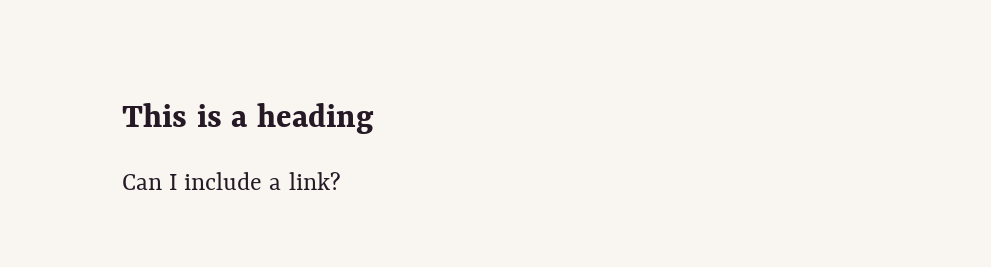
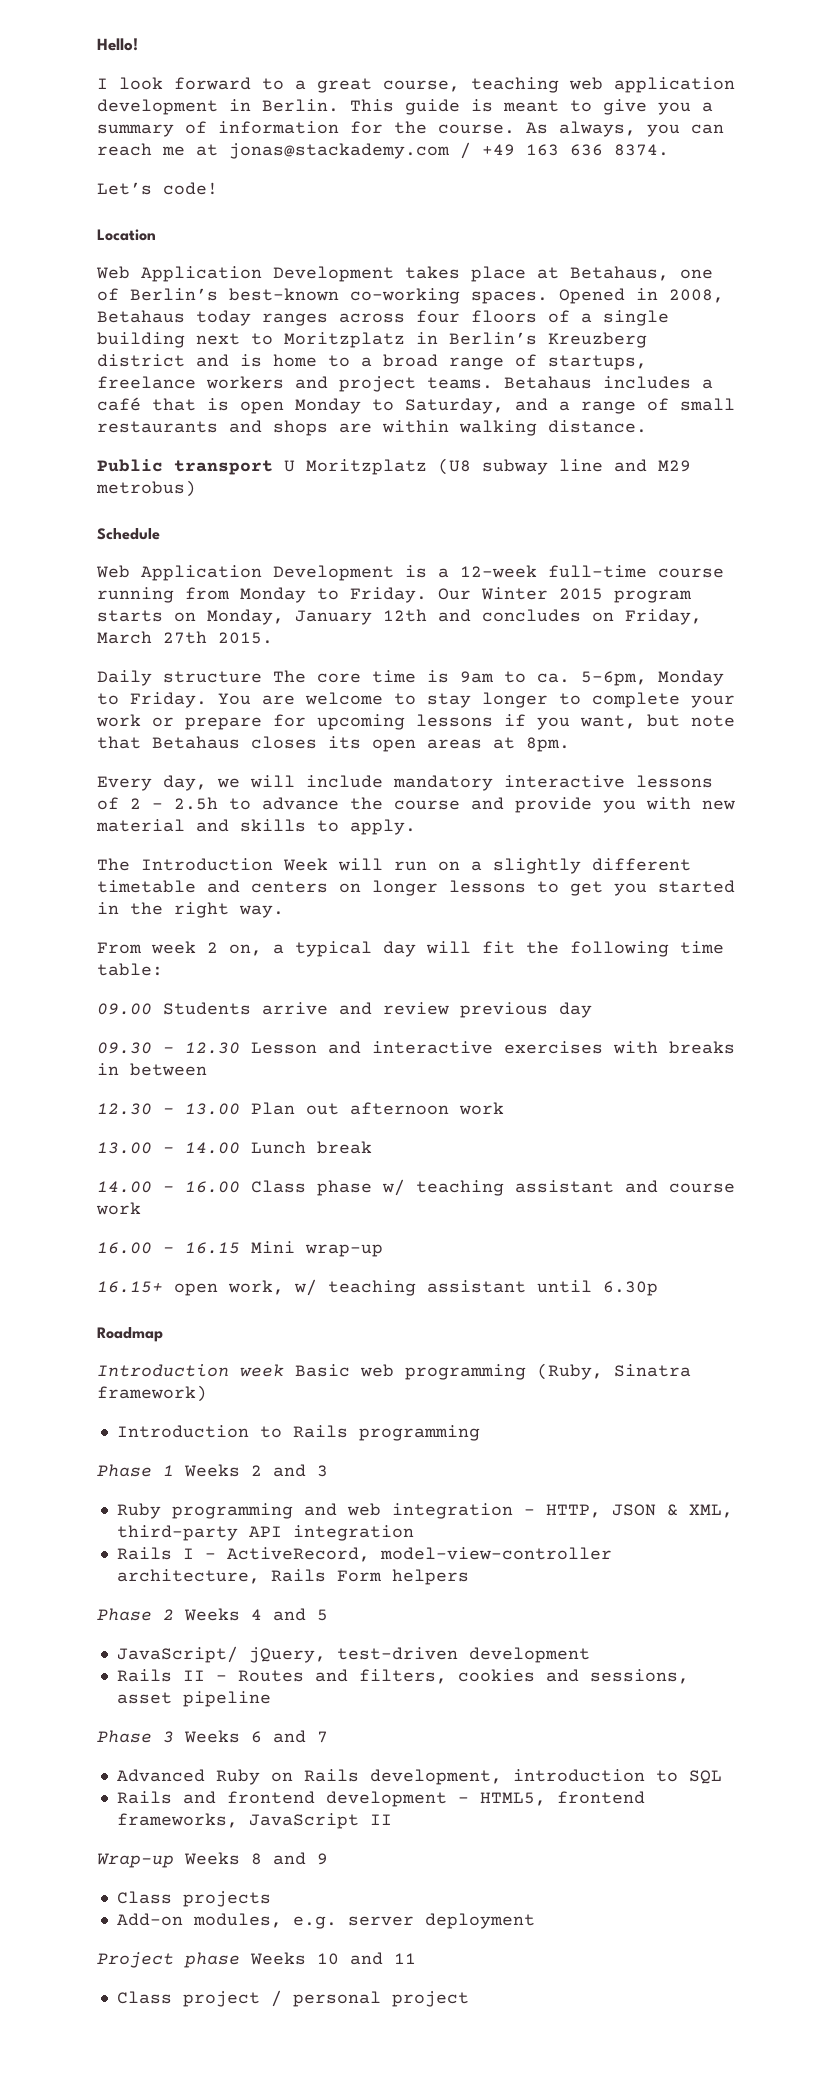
- This is a heading
- Can I include a link?
+ Hello!
+ I look forward to a great course, teaching web application development in Berlin. This guide is meant to give you a summary of information for the course. As always, you can reach me at jonas@stackademy.com / +49 163 636 8374.
+ Let’s code!
+ Location
+ Web Application Development takes place at Betahaus, one of Berlin’s best-known co-working spaces. Opened in 2008, Betahaus today ranges across four floors of a single building next to Moritzplatz in Berlin’s Kreuzberg district and is home to a broad range of startups, freelance workers and project teams. Betahaus includes a café that is open Monday to Saturday, and a range of small restaurants and shops are within walking distance.
+ Public transport U Moritzplatz (U8 subway line and M29 metrobus)
+ Schedule
+ Web Application Development is a 12-week full-time course running from Monday to Friday. Our Winter 2015 program starts on Monday, January 12th and concludes on Friday, March 27th 2015.
+ Daily structure The core time is 9am to ca. 5-6pm, Monday to Friday. You are welcome to stay longer to complete your work or prepare for upcoming lessons if you want, but note that Betahaus closes its open areas at 8pm.
+ Every day, we will include mandatory interactive lessons of 2 – 2.5h to advance the course and provide you with new material and skills to apply.
+ The Introduction Week will run on a slightly different timetable and centers on longer lessons to get you started in the right way.
+ From week 2 on, a typical day will fit the following time table:
+ 09.00 Students arrive and review previous day
+ 09.30 - 12.30 Lesson and interactive exercises with breaks in between
+ 12.30 - 13.00 Plan out afternoon work
+ 13.00 - 14.00 Lunch break
+ 14.00 - 16.00 Class phase w/ teaching assistant and course work
+ 16.00 - 16.15 Mini wrap-up
+ 16.15+ open work, w/ teaching assistant until 6.30p
+ Roadmap
+ Introduction week Basic web programming (Ruby, Sinatra framework)
+ Introduction to Rails programming
+ Phase 1 Weeks 2 and 3
+ Ruby programming and web integration - HTTP, JSON & XML, third-party API integration
+ Rails I - ActiveRecord, model-view-controller architecture, Rails Form helpers
+ Phase 2 Weeks 4 and 5
+ JavaScript/ jQuery, test-driven development
+ Rails II - Routes and filters, cookies and sessions, asset pipeline
+ Phase 3 Weeks 6 and 7
+ Advanced Ruby on Rails development, introduction to SQL
+ Rails and frontend development - HTML5, frontend frameworks, JavaScript II
+ Wrap-up Weeks 8 and 9
+ Class projects
+ Add-on modules, e.g. server deployment
+ Project phase Weeks 10 and 11
+ Class project / personal project

